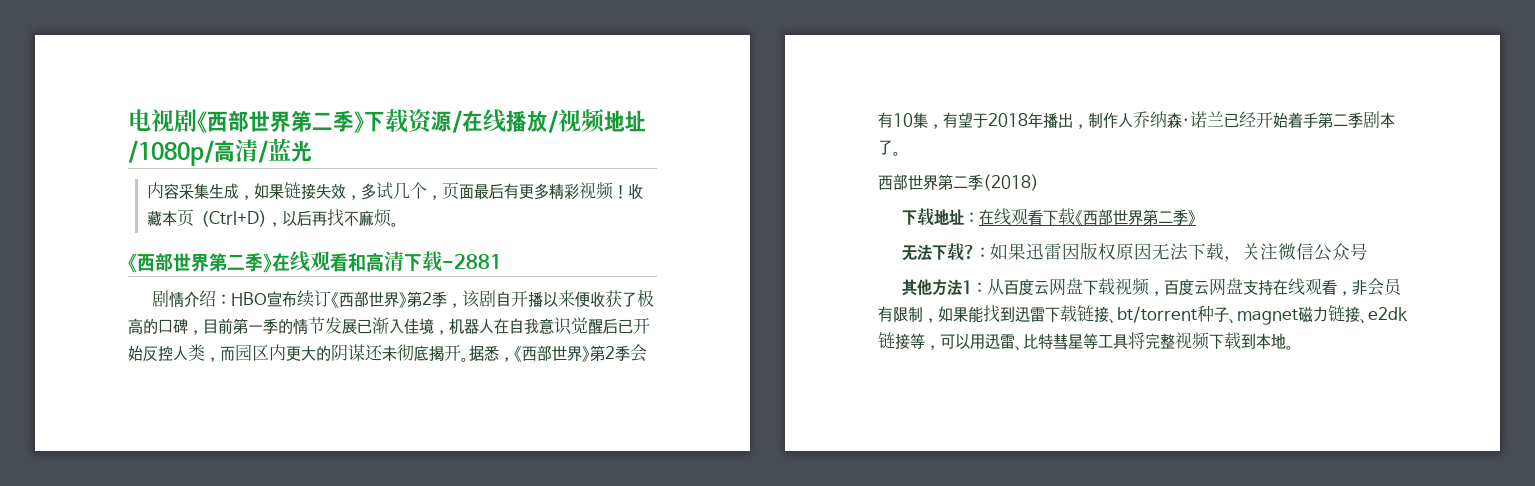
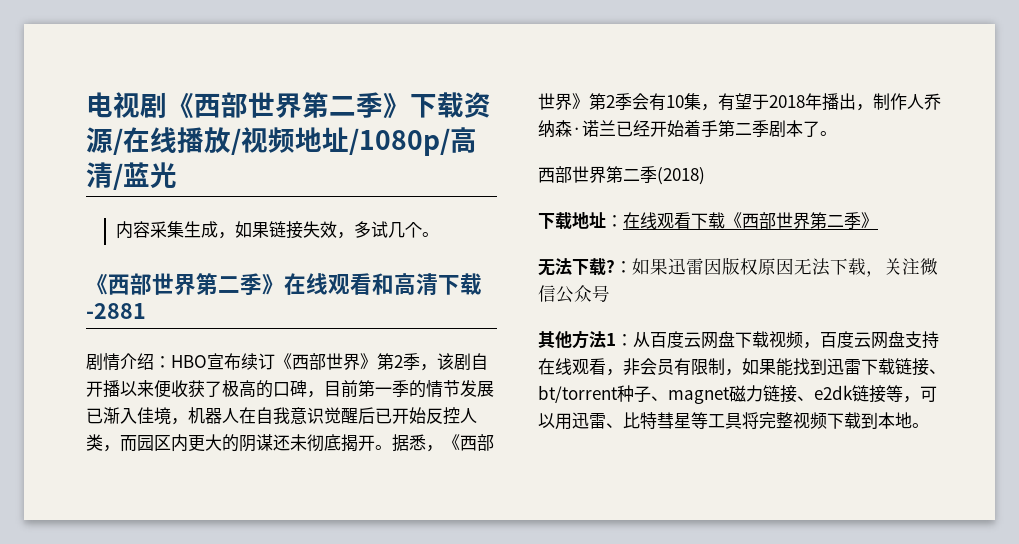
- 内容采集生成，如果链接失效，多试几个，页面最后有更多精彩视频！收藏本页（Ctrl+D)，以后再找不麻烦。
+ 内容采集生成，如果链接失效，多试几个。

